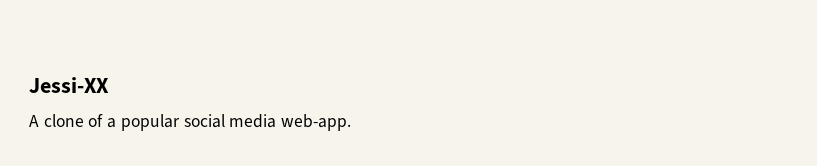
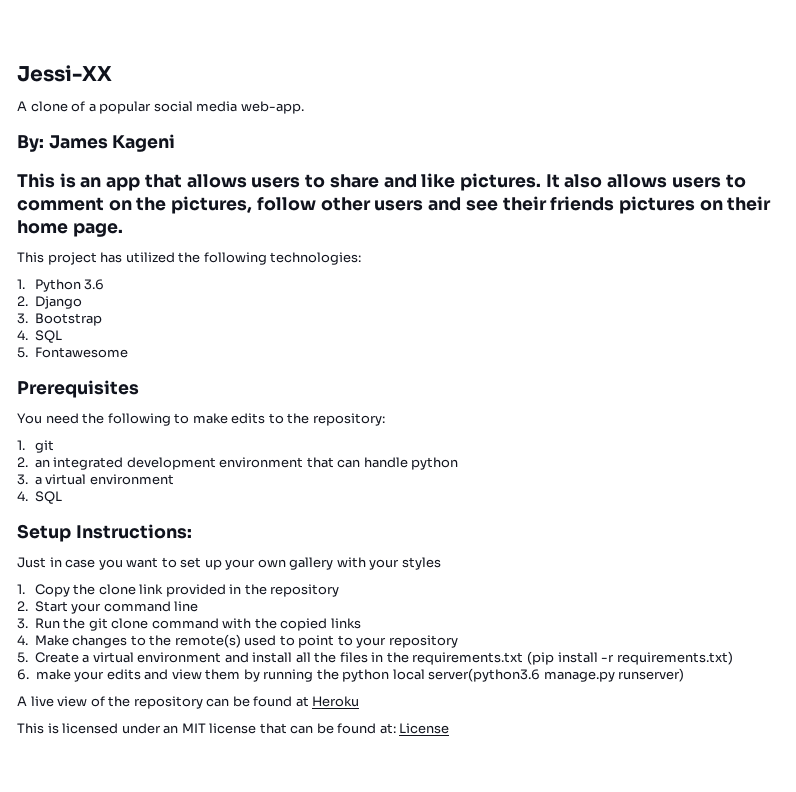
+ By: James Kageni
+ This is an app that allows users to share and like pictures. It also allows users to comment on the pictures, follow other users and see their friends pictures on their home page.
+ This project has utilized the following technologies:
+ 1. Python 3.6
+ 2. Django
+ 3. Bootstrap
+ 4. SQL
+ 5. Fontawesome
+ Prerequisites
+ You need the following to make edits to the repository:
+ 1. git
+ 2. an integrated development environment that can handle python
+ 3. a virtual environment
+ 4. SQL
+ Setup Instructions:
+ Just in case you want to set up your own gallery with your styles
+ 1. Copy the clone link provided in the repository
+ 2. Start your command line
+ 3. Run the git clone command with the copied links
+ 4. Make changes to the remote(s) used to point to your repository
+ 5. Create a virtual environment and install all the files in the requirements.txt (pip install -r requirements.txt)
+ 6. make your edits and view them by running the python local server(python3.6 manage.py runserver)
+ A live view of the repository can be found at Heroku
+ This is licensed under an MIT license that can be found at: License

